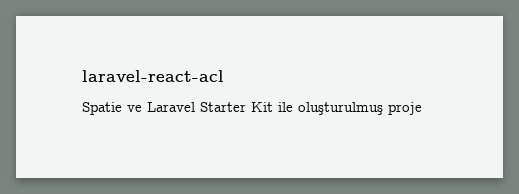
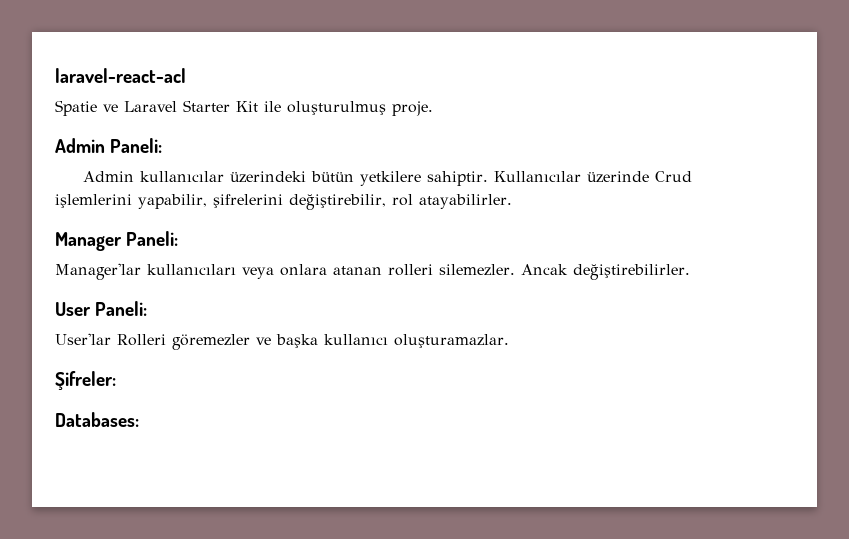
- Spatie ve Laravel Starter Kit ile oluşturulmuş proje
+ Spatie ve Laravel Starter Kit ile oluşturulmuş proje.
+ Admin Paneli:
+ Admin kullanıcılar üzerindeki bütün yetkilere sahiptir. Kullanıcılar üzerinde Crud işlemlerini yapabilir, şifrelerini değiştirebilir, rol atayabilirler.
+ Manager Paneli:
+ Manager'lar kullanıcıları veya onlara atanan rolleri silemezler. Ancak değiştirebilirler.
+ User Paneli:
+ User'lar Rolleri göremezler ve başka kullanıcı oluşturamazlar.
+ Şifreler:
+ Databases:

